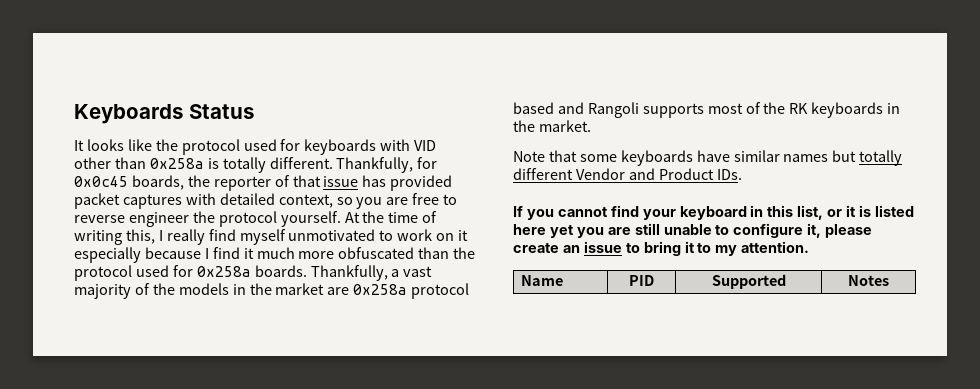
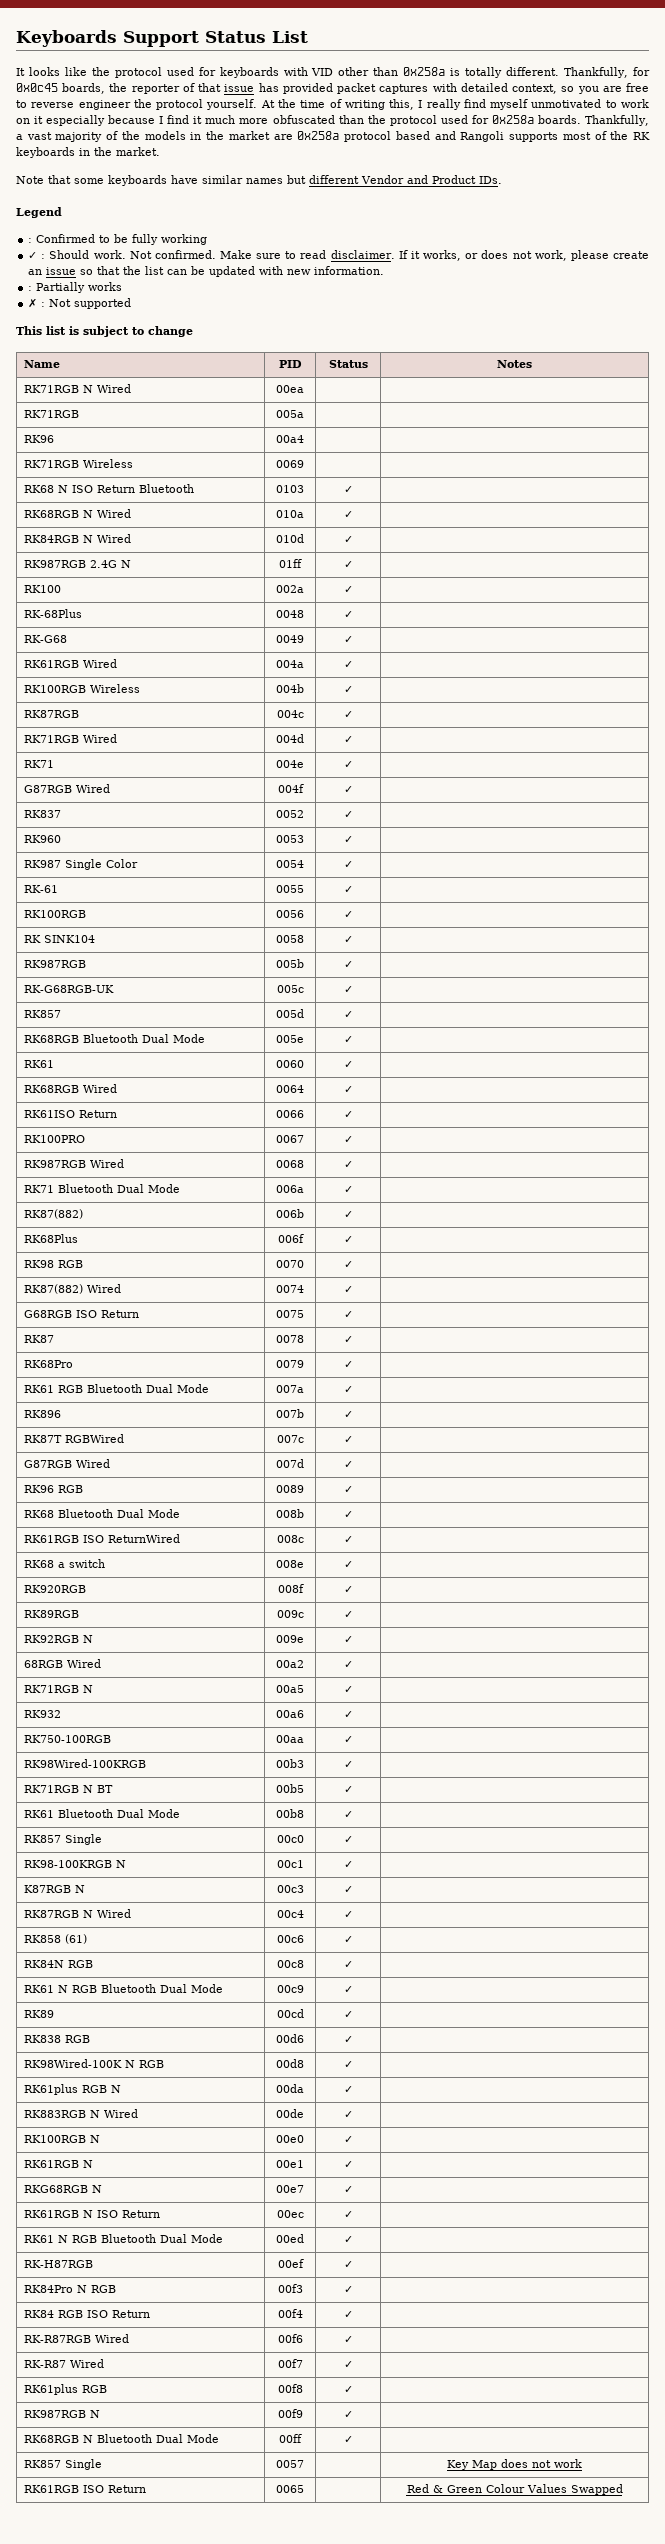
- Keyboards Status
+ Keyboards Support Status List
- Note that some keyboards have similar names but totally different Vendor and Product IDs.
+ Note that some keyboards have similar names but different Vendor and Product IDs.
- If you cannot find your keyboard in this list, or it is listed here yet you are still unable to configure it, please create an issue to bring it to my attention.
+ Legend
+ : Confirmed to be fully working
+ ✓ : Should work. Not confirmed. Make sure to read disclaimer. If it works, or does not work, please create an issue so that the list can be updated with new information.
+ : Partially works
+ ✗ : Not supported
+ This list is subject to change
- Name | PID | Supported | Notes
+ Name | PID | Status | Notes
+ RK71RGB N Wired | 00ea | |
+ RK71RGB | 005a | |
+ RK96 | 00a4 | |
+ RK71RGB Wireless | 0069 | |
+ RK68 N ISO Return Bluetooth | 0103 | ✓ |
+ RK68RGB N Wired | 010a | ✓ |
+ RK84RGB N Wired | 010d | ✓ |
+ RK987RGB 2.4G N | 01ff | ✓ |
+ RK100 | 002a | ✓ |
+ RK-68Plus | 0048 | ✓ |
+ RK-G68 | 0049 | ✓ |
+ RK61RGB Wired | 004a | ✓ |
+ RK100RGB Wireless | 004b | ✓ |
+ RK87RGB | 004c | ✓ |
+ RK71RGB Wired | 004d | ✓ |
+ RK71 | 004e | ✓ |
+ G87RGB Wired | 004f | ✓ |
+ RK837 | 0052 | ✓ |
+ RK960 | 0053 | ✓ |
+ RK987 Single Color | 0054 | ✓ |
+ RK-61 | 0055 | ✓ |
+ RK100RGB | 0056 | ✓ |
+ RK SINK104 | 0058 | ✓ |
+ RK987RGB | 005b | ✓ |
+ RK-G68RGB-UK | 005c | ✓ |
+ RK857 | 005d | ✓ |
+ RK68RGB Bluetooth Dual Mode | 005e | ✓ |
+ RK61 | 0060 | ✓ |
+ RK68RGB Wired | 0064 | ✓ |
+ RK61ISO Return | 0066 | ✓ |
+ RK100PRO | 0067 | ✓ |
+ RK987RGB Wired | 0068 | ✓ |
+ RK71 Bluetooth Dual Mode | 006a | ✓ |
+ RK87(882) | 006b | ✓ |
+ RK68Plus | 006f | ✓ |
+ RK98 RGB | 0070 | ✓ |
+ RK87(882) Wired | 0074 | ✓ |
+ G68RGB ISO Return | 0075 | ✓ |
+ RK87 | 0078 | ✓ |
+ RK68Pro | 0079 | ✓ |
+ RK61 RGB Bluetooth Dual Mode | 007a | ✓ |
+ RK896 | 007b | ✓ |
+ RK87T RGBWired | 007c | ✓ |
+ G87RGB Wired | 007d | ✓ |
+ RK96 RGB | 0089 | ✓ |
+ RK68 Bluetooth Dual Mode | 008b | ✓ |
+ RK61RGB ISO ReturnWired | 008c | ✓ |
+ RK68 a switch | 008e | ✓ |
+ RK920RGB | 008f | ✓ |
+ RK89RGB | 009c | ✓ |
+ RK92RGB N | 009e | ✓ |
+ 68RGB Wired | 00a2 | ✓ |
+ RK71RGB N | 00a5 | ✓ |
+ RK932 | 00a6 | ✓ |
+ RK750-100RGB | 00aa | ✓ |
+ RK98Wired-100KRGB | 00b3 | ✓ |
+ RK71RGB N BT | 00b5 | ✓ |
+ RK61 Bluetooth Dual Mode | 00b8 | ✓ |
+ RK857 Single | 00c0 | ✓ |
+ RK98-100KRGB N | 00c1 | ✓ |
+ K87RGB N | 00c3 | ✓ |
+ RK87RGB N Wired | 00c4 | ✓ |
+ RK858 (61) | 00c6 | ✓ |
+ RK84N RGB | 00c8 | ✓ |
+ RK61 N RGB Bluetooth Dual Mode | 00c9 | ✓ |
+ RK89 | 00cd | ✓ |
+ RK838 RGB | 00d6 | ✓ |
+ RK98Wired-100K N RGB | 00d8 | ✓ |
+ RK61plus RGB N | 00da | ✓ |
+ RK883RGB N Wired | 00de | ✓ |
+ RK100RGB N | 00e0 | ✓ |
+ RK61RGB N | 00e1 | ✓ |
+ RKG68RGB N | 00e7 | ✓ |
+ RK61RGB N ISO Return | 00ec | ✓ |
+ RK61 N RGB Bluetooth Dual Mode | 00ed | ✓ |
+ RK-H87RGB | 00ef | ✓ |
+ RK84Pro N RGB | 00f3 | ✓ |
+ RK84 RGB ISO Return | 00f4 | ✓ |
+ RK-R87RGB Wired | 00f6 | ✓ |
+ RK-R87 Wired | 00f7 | ✓ |
+ RK61plus RGB | 00f8 | ✓ |
+ RK987RGB N | 00f9 | ✓ |
+ RK68RGB N Bluetooth Dual Mode | 00ff | ✓ |
+ RK857 Single | 0057 | | Key Map does not work
+ RK61RGB ISO Return | 0065 | | Red & Green Colour Values Swapped

